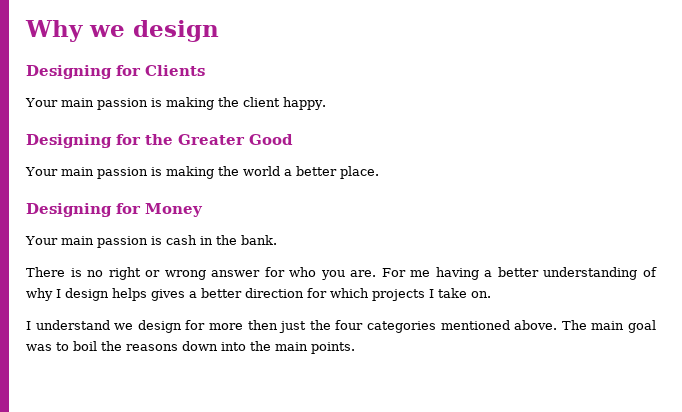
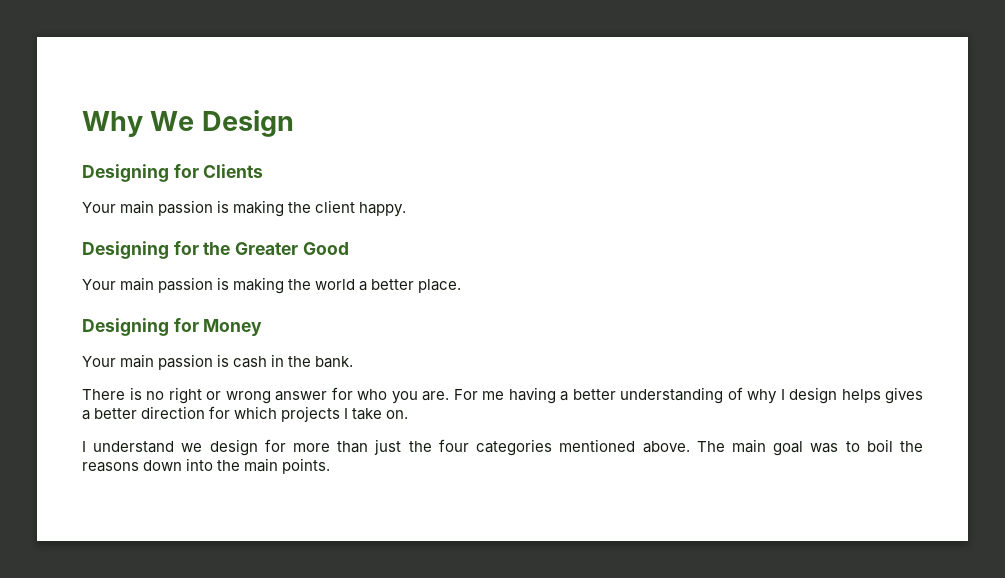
- Why we design
+ Why We Design
- I understand we design for more then just the four categories mentioned above.
+ I understand we design for more than just the four categories mentioned above.

